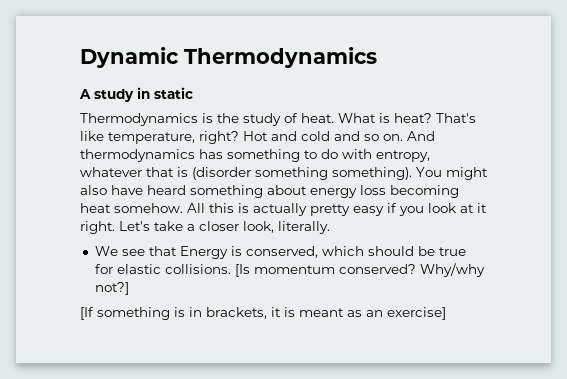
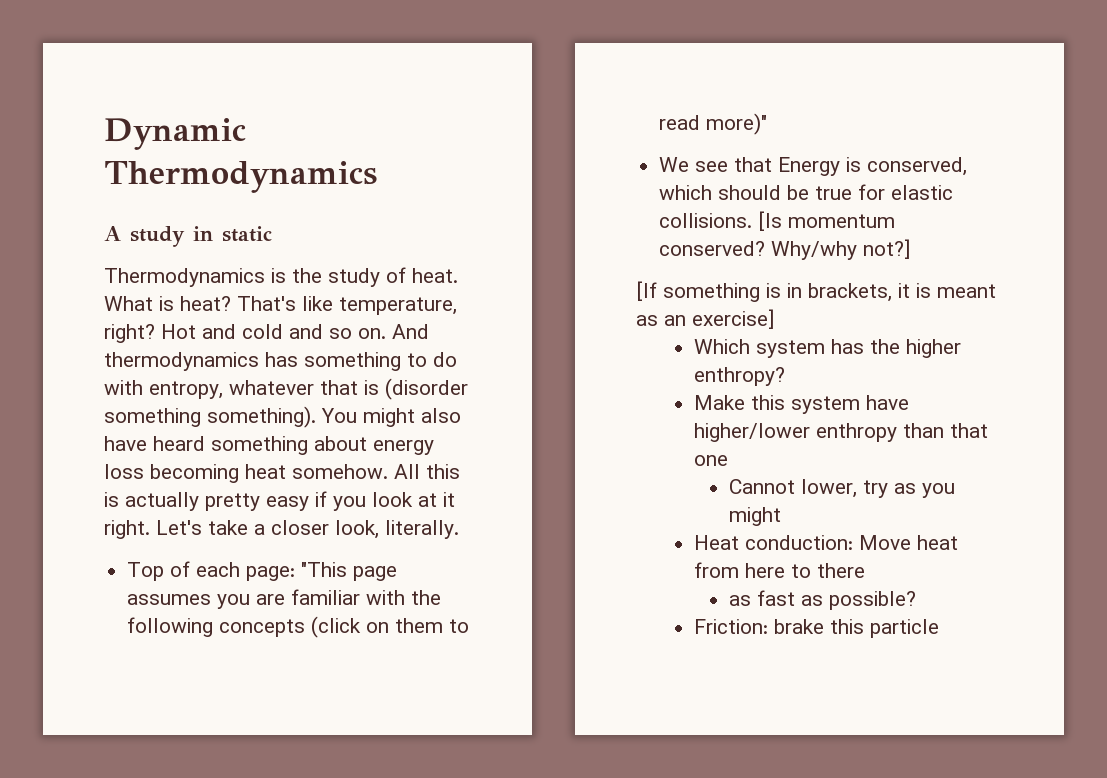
+ Top of each page: "This page assumes you are familiar with the following concepts (click on them to read more)"
+ Which system has the higher enthropy?
+ Make this system have higher/lower enthropy than that one
+ Cannot lower, try as you might
+ Heat conduction: Move heat from here to there
+ as fast as possible?
+ Friction: brake this particle

